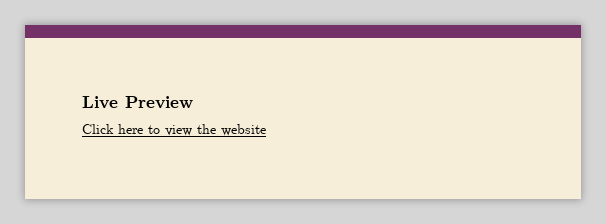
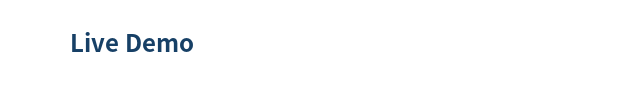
- Live Preview
- Click here to view the website
+ Live Demo

